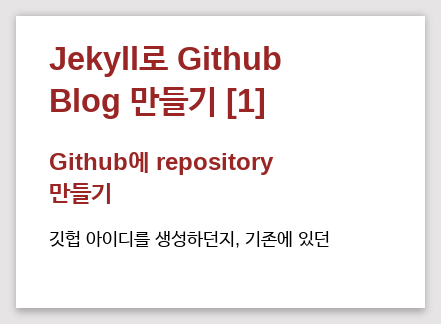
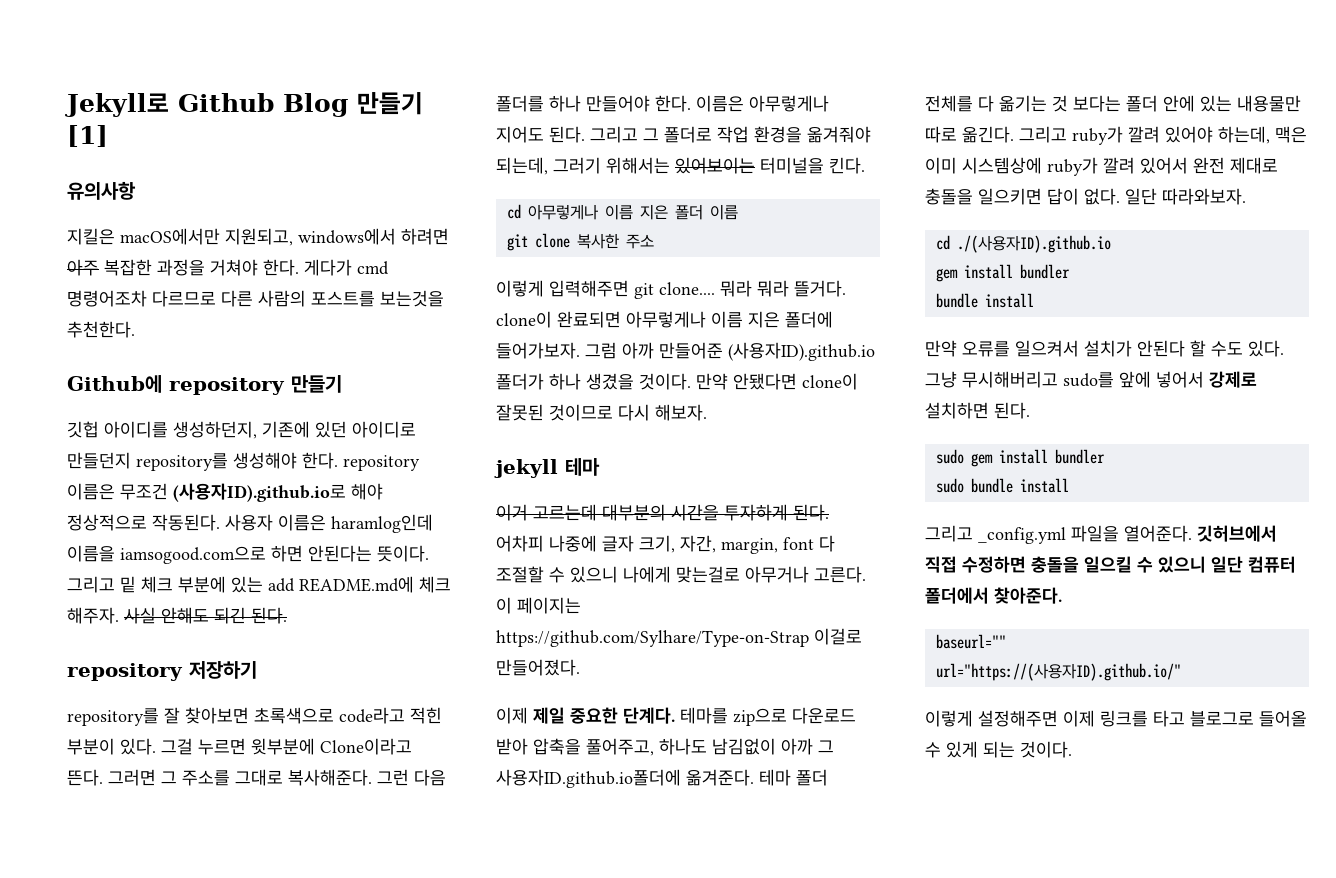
+ 유의사항
+ 지킬은 macOS에서만 지원되고, windows에서 하려면 아주 복잡한 과정을 거쳐야 한다. 게다가 cmd 명령어조차 다르므로 다른 사람의 포스트를 보는것을 추천한다.
- 깃헙 아이디를 생성하던지, 기존에 있던
+ 깃헙 아이디를 생성하던지, 기존에 있던 아이디로 만들던지 repository를 생성해야 한다. repository 이름은 무조건 (사용자ID).github.io로 해야 정상적으로 작동된다. 사용자 이름은 haramlog인데 이름을 iamsogood.com으로 하면 안된다는 뜻이다. 그리고 밑 체크 부분에 있는 add README.md에 체크 해주자. 사실 안해도 되긴 된다.
+ repository 저장하기
+ repository를 잘 찾아보면 초록색으로 code라고 적힌 부분이 있다. 그걸 누르면 윗부분에 Clone이라고 뜬다. 그러면 그 주소를 그대로 복사해준다. 그런 다음 폴더를 하나 만들어야 한다. 이름은 아무렇게나 지어도 된다. 그리고 그 폴더로 작업 환경을 옮겨줘야 되는데, 그러기 위해서는 있어보이는 터미널을 킨다.
+ cd 아무렇게나 이름 지은 폴더 이름
+ git clone 복사한 주소
+ 이렇게 입력해주면 git clone.... 뭐라 뭐라 뜰거다. clone이 완료되면 아무렇게나 이름 지은 폴더에 들어가보자. 그럼 아까 만들어준 (사용자ID).github.io 폴더가 하나 생겼을 것이다. 만약 안됐다면 clone이 잘못된 것이므로 다시 해보자.
+ jekyll 테마
+ 이거 고르는데 대부분의 시간을 투자하게 된다. 어차피 나중에 글자 크기, 자간, margin, font 다 조절할 수 있으니 나에게 맞는걸로 아무거나 고른다. 이 페이지는 https://github.com/Sylhare/Type-on-Strap 이걸로 만들어졌다.
+ 이제 제일 중요한 단계다. 테마를 zip으로 다운로드 받아 압축을 풀어주고, 하나도 남김없이 아까 그 사용자ID.github.io폴더에 옮겨준다. 테마 폴더 전체를 다 옮기는 것 보다는 폴더 안에 있는 내용물만 따로 옮긴다. 그리고 ruby가 깔려 있어야 하는데, 맥은 이미 시스템상에 ruby가 깔려 있어서 완전 제대로 충돌을 일으키면 답이 없다. 일단 따라와보자.
+ cd ./(사용자ID).github.io
+ gem install bundler
+ bundle install
+ 만약 오류를 일으켜서 설치가 안된다 할 수도 있다. 그냥 무시해버리고 sudo를 앞에 넣어서 강제로 설치하면 된다.
+ sudo gem install bundler
+ sudo bundle install
+ 그리고 _config.yml 파일을 열어준다. 깃허브에서 직접 수정하면 충돌을 일으킬 수 있으니 일단 컴퓨터 폴더에서 찾아준다.
+ baseurl=""
+ url="https://(사용자ID).github.io/"
+ 이렇게 설정해주면 이제 링크를 타고 블로그로 들어올 수 있게 되는 것이다.

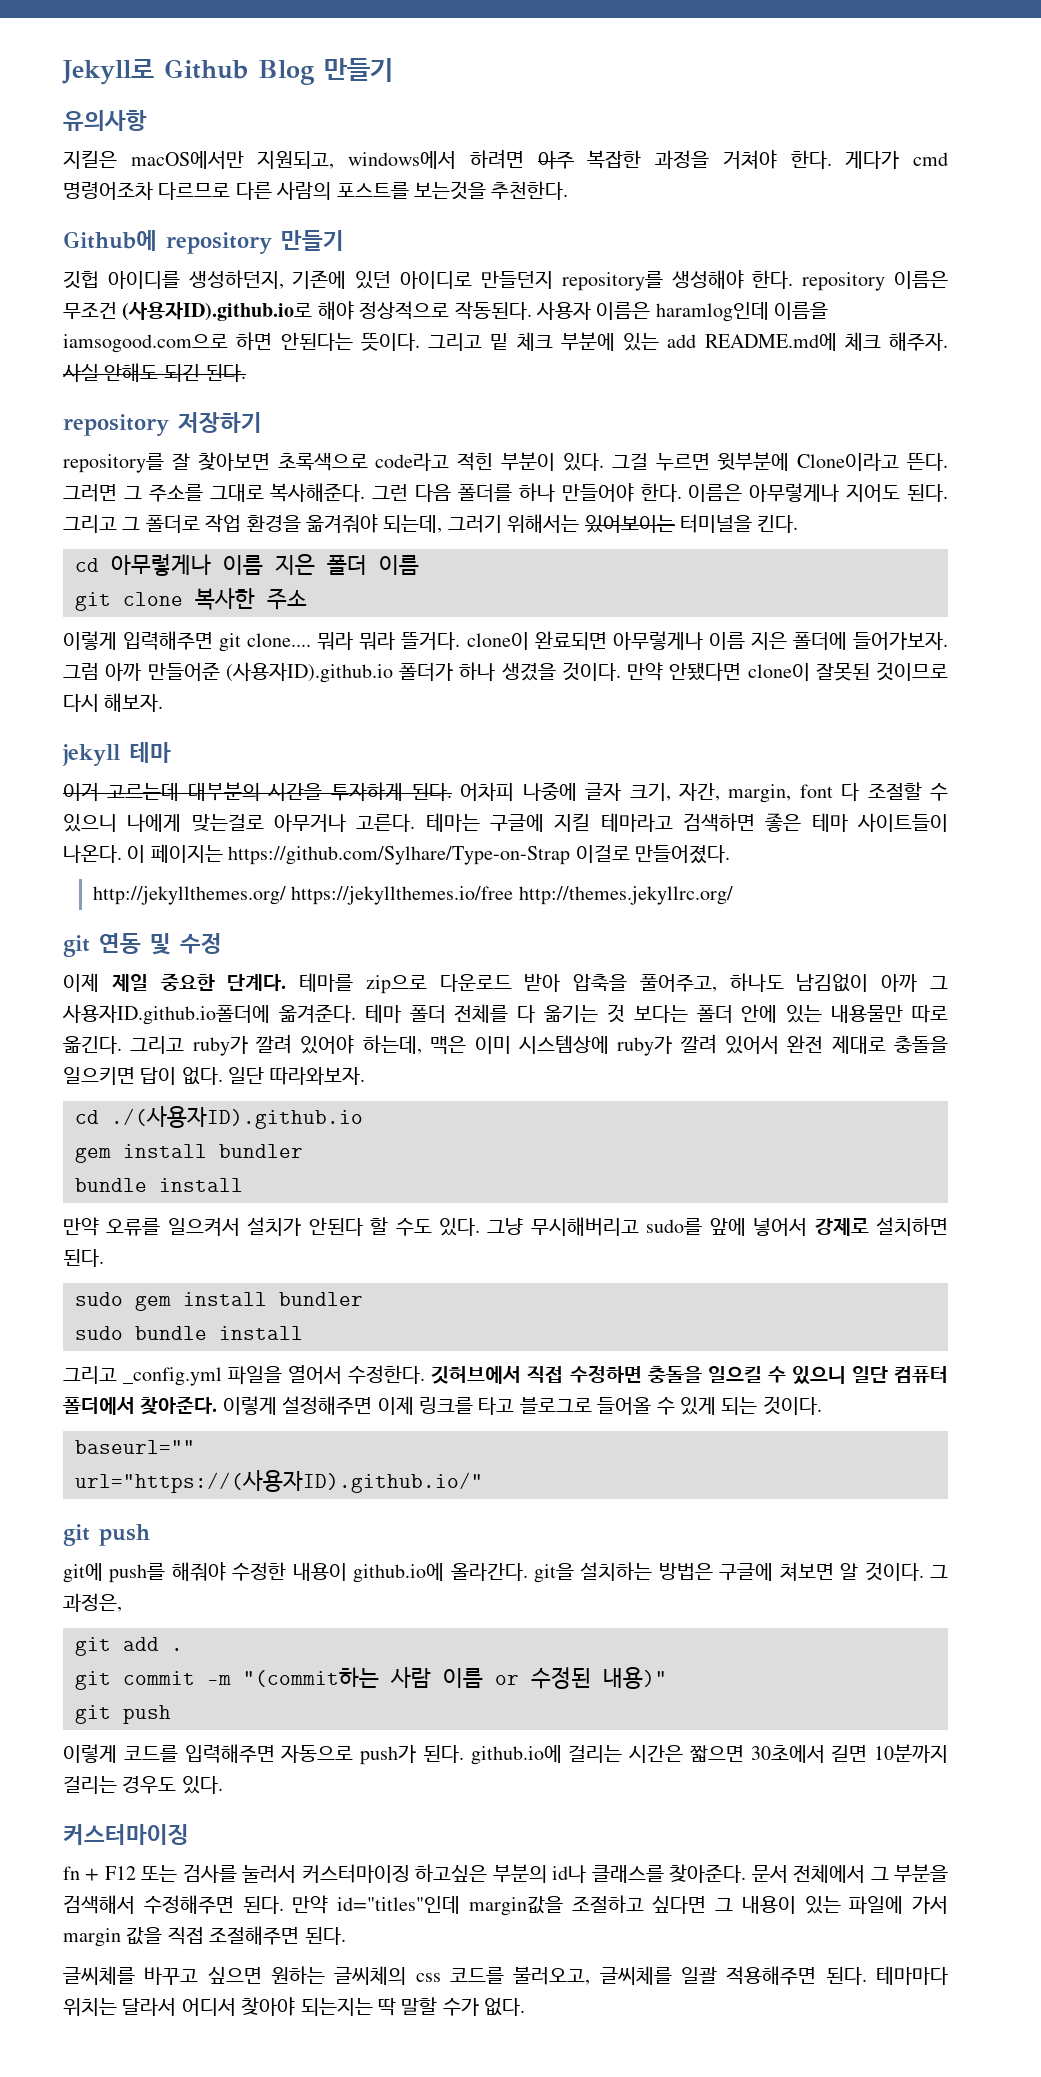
- Jekyll로 Github Blog 만들기 [1]
+ Jekyll로 Github Blog 만들기
+ 테마는 구글에 지킬 테마라고 검색하면 좋은 테마 사이트들이 나온다.
+ http://jekyllthemes.org/ https://jekyllthemes.io/free http://themes.jekyllrc.org/
+ git 연동 및 수정
- 그리고 _config.yml 파일을 열어준다.
+ 그리고 _config.yml 파일을 열어서 수정한다.
- 깃허브에서 직접 수정하면 충돌을 일으킬 수 있으니 일단 컴퓨터 폴더에서 찾아준다.
- baseurl=""
- url="https://(사용자ID).github.io/"
- 이렇게 설정해주면 이제 링크를 타고 블로그로 들어올 수 있게 되는 것이다.
+ 깃허브에서 직접 수정하면 충돌을 일으킬 수 있으니 일단 컴퓨터 폴더에서 찾아준다. 이렇게 설정해주면 이제 링크를 타고 블로그로 들어올 수 있게 되는 것이다.
+ baseurl=""
+ url="https://(사용자ID).github.io/"
+ git push
+ git에 push를 해줘야 수정한 내용이 github.io에 올라간다. git을 설치하는 방법은 구글에 쳐보면 알 것이다. 그 과정은,
+ git add .
+ git commit -m "(commit하는 사람 이름 or 수정된 내용)"
+ git push
+ 이렇게 코드를 입력해주면 자동으로 push가 된다. github.io에 걸리는 시간은 짧으면 30초에서 길면 10분까지 걸리는 경우도 있다.
+ 커스터마이징
+ fn + F12 또는 검사를 눌러서 커스터마이징 하고싶은 부분의 id나 클래스를 찾아준다. 문서 전체에서 그 부분을 검색해서 수정해주면 된다. 만약 id="titles"인데 margin값을 조절하고 싶다면 그 내용이 있는 파일에 가서 margin 값을 직접 조절해주면 된다.
+ 글씨체를 바꾸고 싶으면 원하는 글씨체의 css 코드를 불러오고, 글씨체를 일괄 적용해주면 된다. 테마마다 위치는 달라서 어디서 찾아야 되는지는 딱 말할 수가 없다.

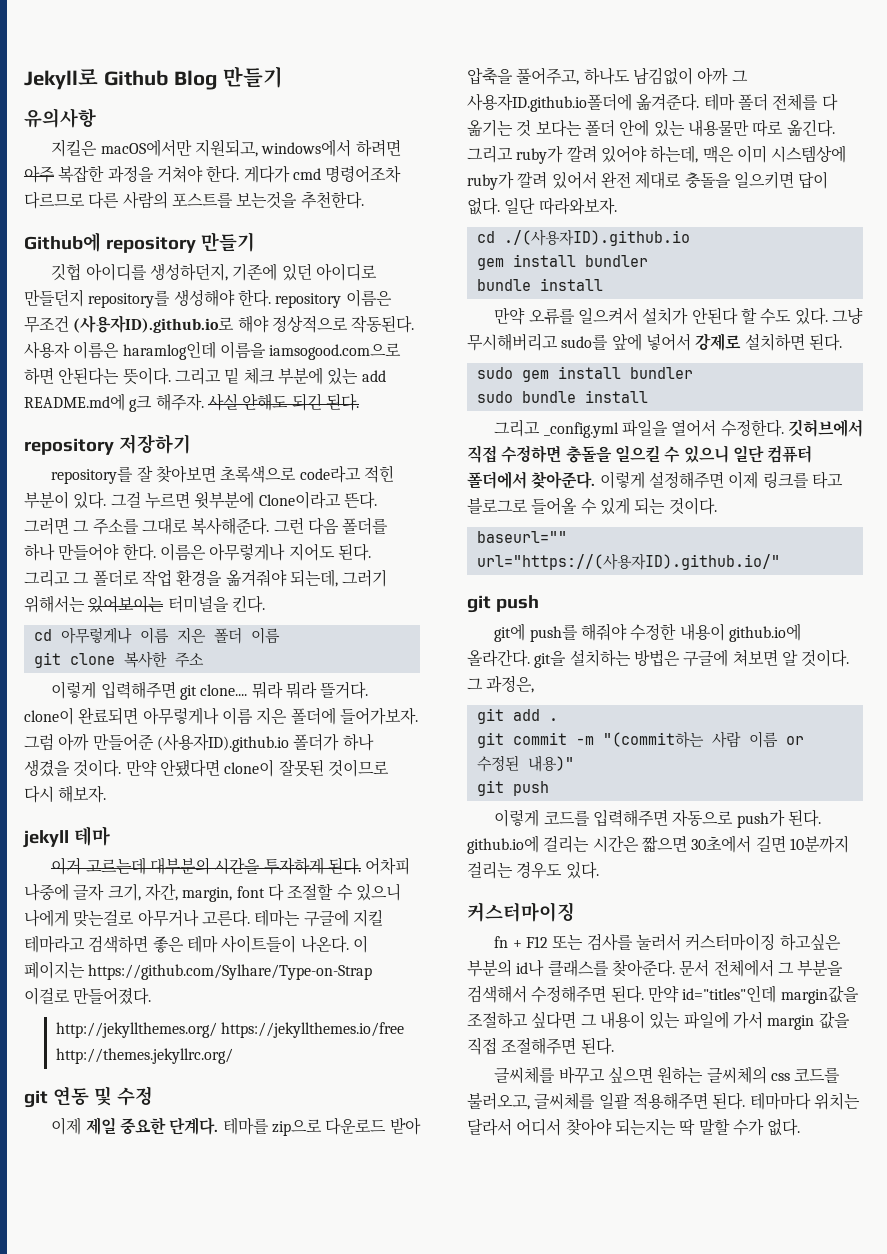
- 그리고 밑 체크 부분에 있는 add README.md에 체크 해주자.
+ 그리고 밑 체크 부분에 있는 add README.md에 g크 해주자.

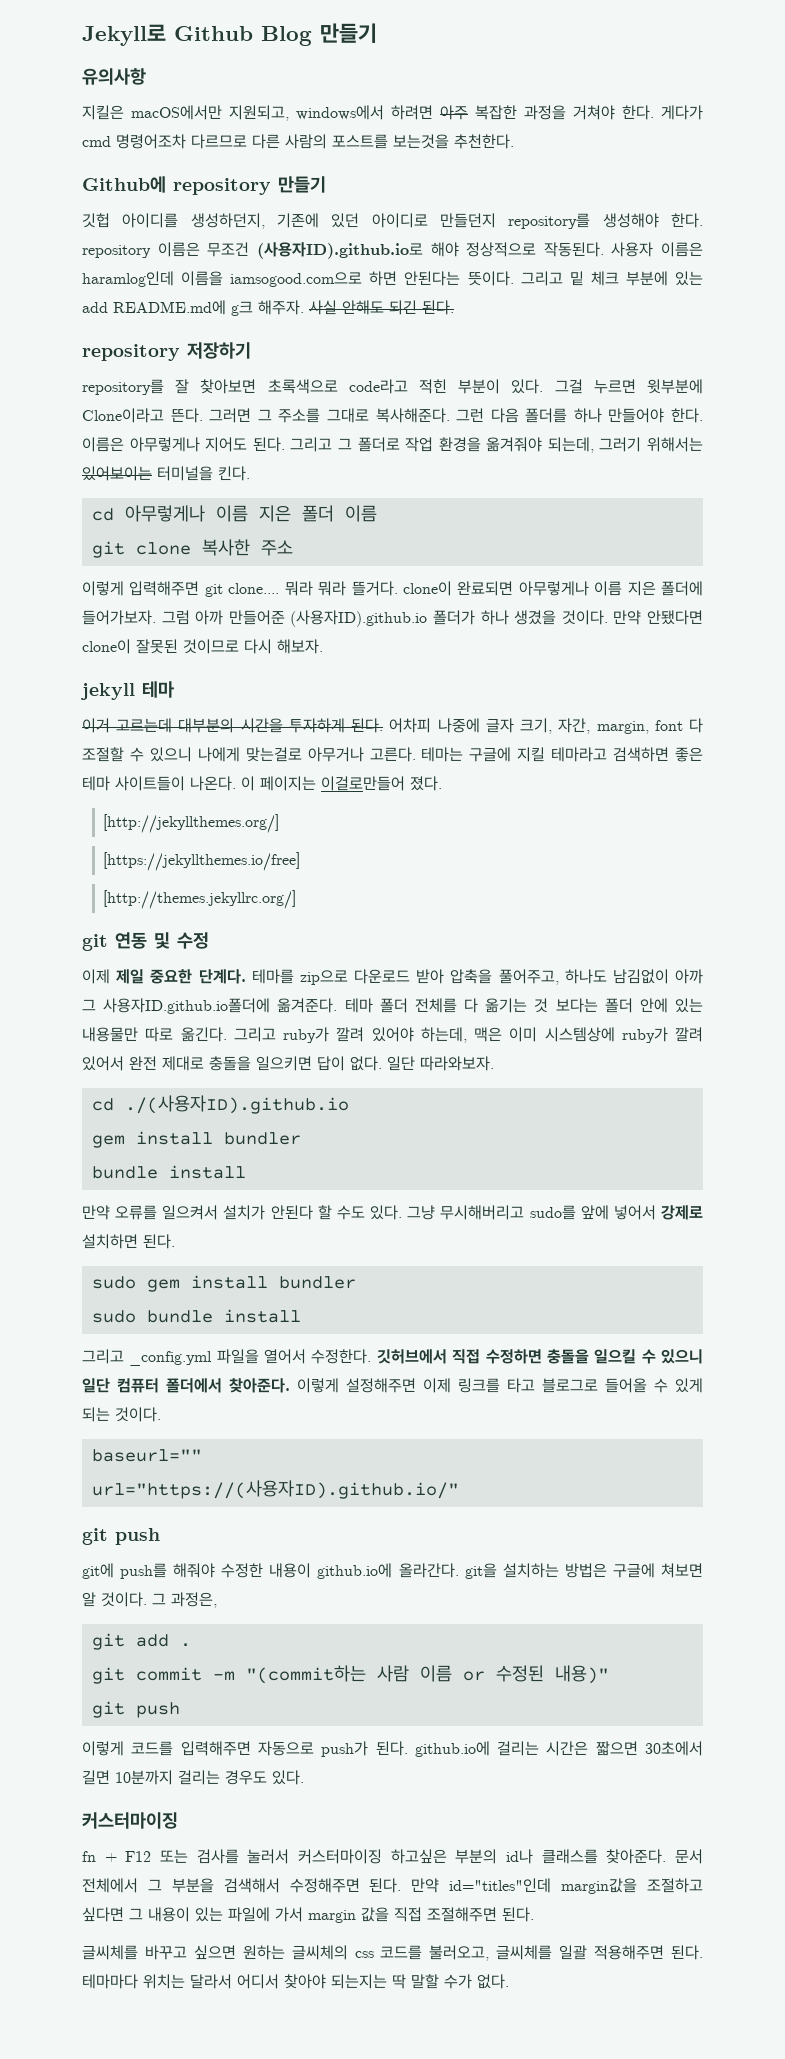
- 이 페이지는 https://github.com/Sylhare/Type-on-Strap 이걸로 만들어졌다.
- http://jekyllthemes.org/ https://jekyllthemes.io/free http://themes.jekyllrc.org/
+ 이 페이지는 이걸로만들어 졌다.
+ [http://jekyllthemes.org/]
+ [https://jekyllthemes.io/free]
+ [http://themes.jekyllrc.org/]

